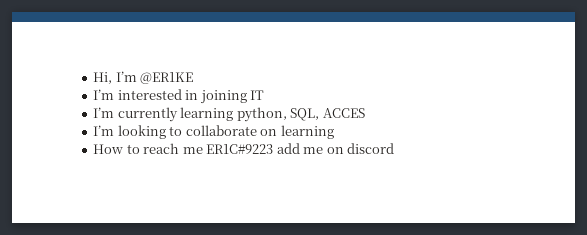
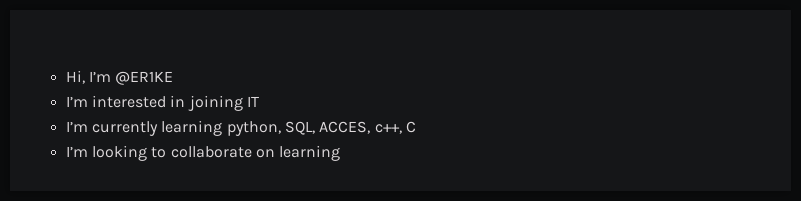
- I’m currently learning python, SQL, ACCES
+ I’m currently learning python, SQL, ACCES, c++, C
- How to reach me ER1C#9223 add me on discord

